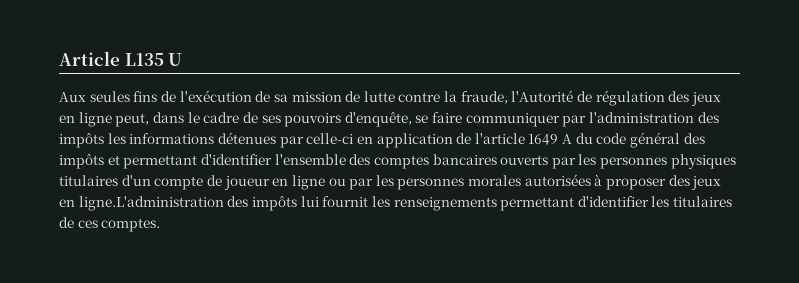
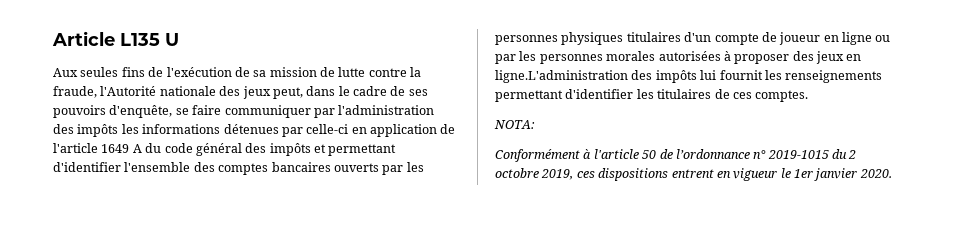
- Aux seules fins de l'exécution de sa mission de lutte contre la fraude, l'Autorité de régulation des jeux en ligne peut, dans le cadre de ses pouvoirs d'enquête, se faire communiquer par l'administration des impôts les informations détenues par celle-ci en application de l'article 1649 A du code général des impôts et permettant d'identifier l'ensemble des comptes bancaires ouverts par les personnes physiques titulaires d'un compte de joueur en ligne ou par les personnes morales autorisées à proposer des jeux en ligne.L'administration des impôts lui fournit les renseignements permettant d'identifier les titulaires de ces comptes.
+ Aux seules fins de l'exécution de sa mission de lutte contre la fraude, l'Autorité nationale des jeux peut, dans le cadre de ses pouvoirs d'enquête, se faire communiquer par l'administration des impôts les informations détenues par celle-ci en application de l'article 1649 A du code général des impôts et permettant d'identifier l'ensemble des comptes bancaires ouverts par les personnes physiques titulaires d'un compte de joueur en ligne ou par les personnes morales autorisées à proposer des jeux en ligne.L'administration des impôts lui fournit les renseignements permettant d'identifier les titulaires de ces comptes.
+ NOTA:
+ Conformément à l'article 50 de l’ordonnance n° 2019-1015 du 2 octobre 2019, ces dispositions entrent en vigueur le 1er janvier 2020.

